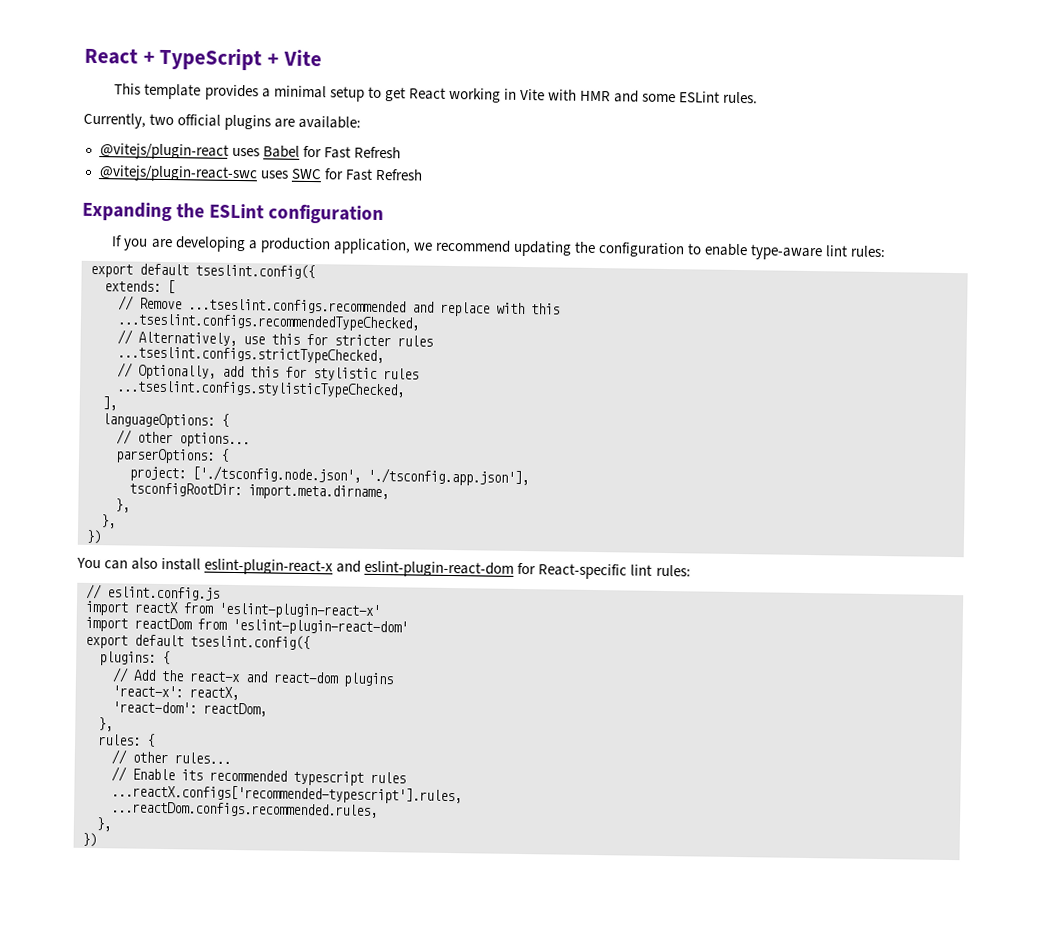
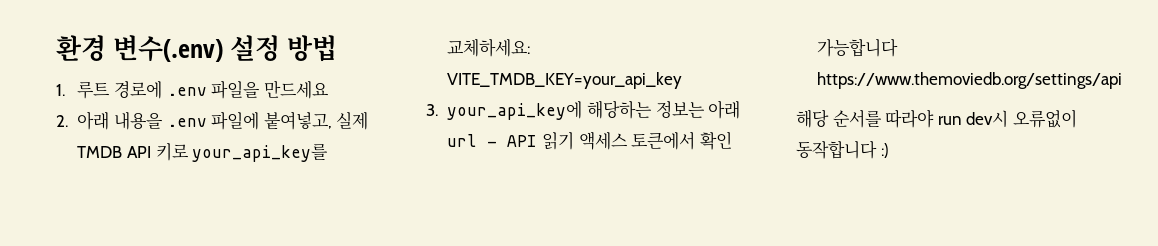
- React + TypeScript + Vite
- This template provides a minimal setup to get React working in Vite with HMR and some ESLint rules.
- Currently, two official plugins are available:
- @vitejs/plugin-react uses Babel for Fast Refresh
- @vitejs/plugin-react-swc uses SWC for Fast Refresh
- Expanding the ESLint configuration
- If you are developing a production application, we recommend updating the configuration to enable type-aware lint rules:
- export default tseslint.config({
- extends: [
- // Remove ...tseslint.configs.recommended and replace with this
- ...tseslint.configs.recommendedTypeChecked,
- // Alternatively, use this for stricter rules
- ...tseslint.configs.strictTypeChecked,
- // Optionally, add this for stylistic rules
- ...tseslint.configs.stylisticTypeChecked,
- ],
- languageOptions: {
- // other options...
- parserOptions: {
- project: ['./tsconfig.node.json', './tsconfig.app.json'],
- tsconfigRootDir: import.meta.dirname,
- },
- },
- })
- You can also install eslint-plugin-react-x and eslint-plugin-react-dom for React-specific lint rules:
- // eslint.config.js
- import reactX from 'eslint-plugin-react-x'
- import reactDom from 'eslint-plugin-react-dom'
- export default tseslint.config({
- plugins: {
- // Add the react-x and react-dom plugins
- 'react-x': reactX,
- 'react-dom': reactDom,
- },
- rules: {
- // other rules...
- // Enable its recommended typescript rules
- ...reactX.configs['recommended-typescript'].rules,
- ...reactDom.configs.recommended.rules,
- },
- })
+ 환경 변수(.env) 설정 방법
+ 1. 루트 경로에 .env 파일을 만드세요
+ 2. 아래 내용을 .env 파일에 붙여넣고, 실제 TMDB API 키로 your_api_key를 교체하세요: VITE_TMDB_KEY=your_api_key
+ 3. your_api_key에 해당하는 정보는 아래 url - API 읽기 액세스 토큰에서 확인 가능합니다 https://www.themoviedb.org/settings/api
+ 해당 순서를 따라야 run dev시 오류없이 동작합니다 :)

